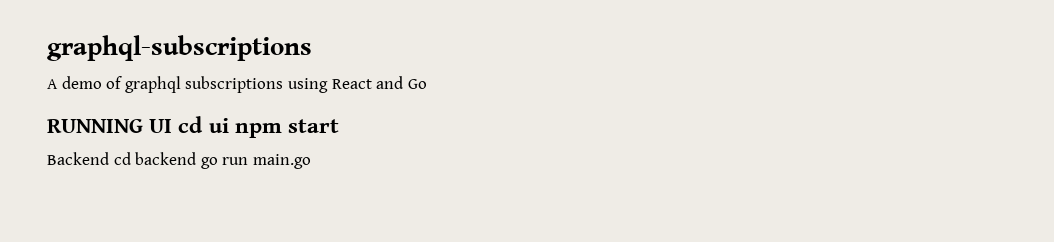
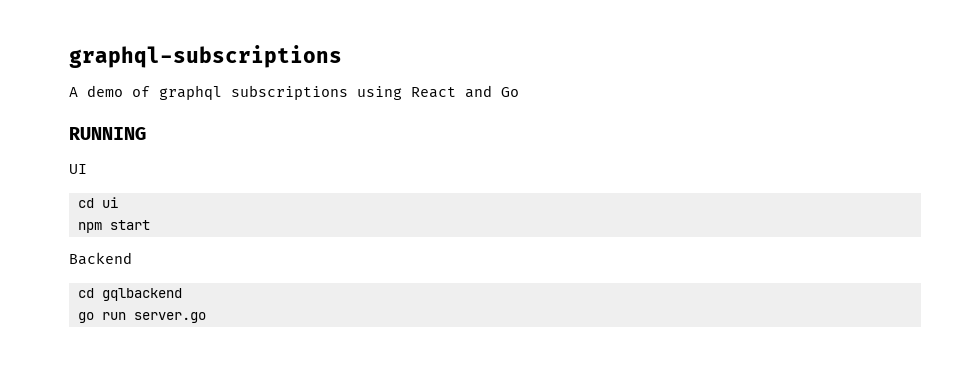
- RUNNING UI cd ui npm start
+ RUNNING
+ UI
+ cd ui
+ npm start
- Backend cd backend go run main.go
+ Backend
+ cd gqlbackend
+ go run server.go

